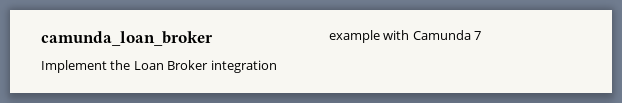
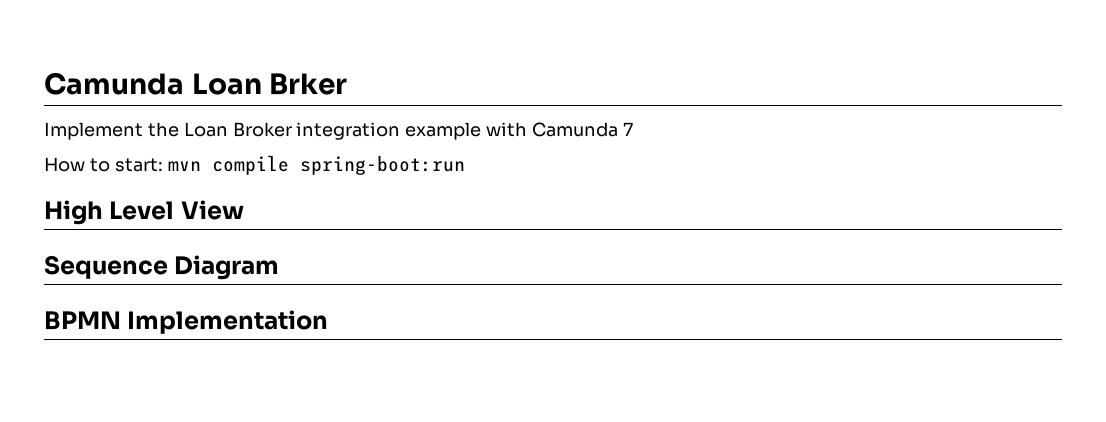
- camunda_loan_broker
+ Camunda Loan Brker
+ How to start: mvn compile spring-boot:run
+ High Level View
+ Sequence Diagram
+ BPMN Implementation

